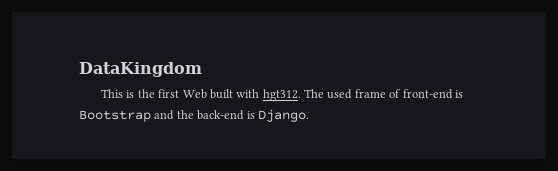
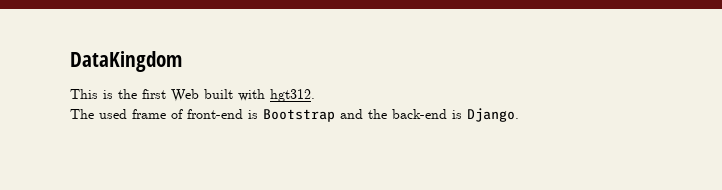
- This is the first Web built with hgt312. The used frame of front-end is Bootstrap and the back-end is Django.
+ This is the first Web built with hgt312.
+ The used frame of front-end is Bootstrap and the back-end is Django.

